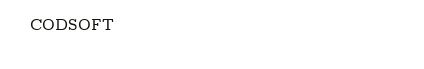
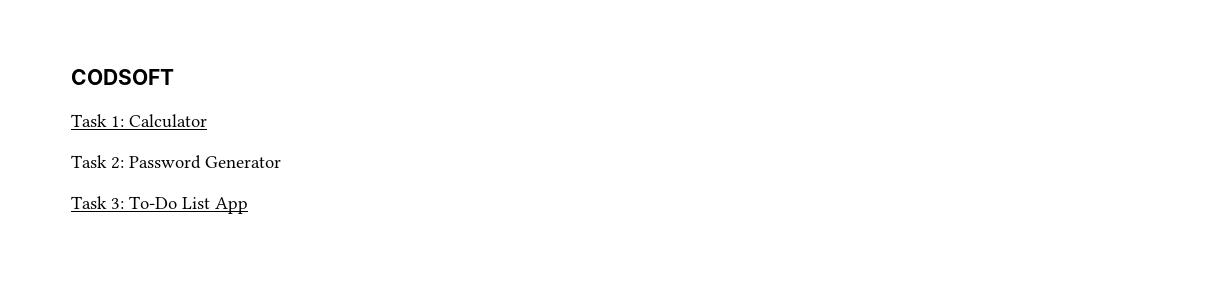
+ Task 1: Calculator
+ Task 2: Password Generator
+ Task 3: To-Do List App

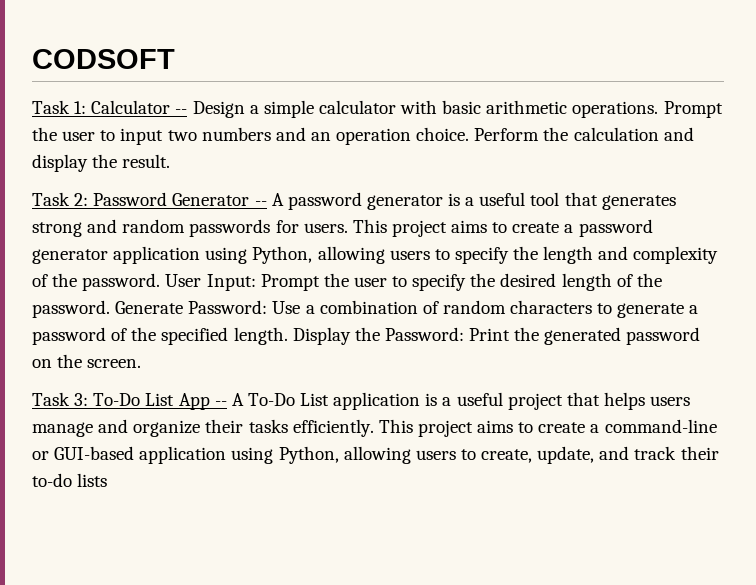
- Task 1: Calculator
- Task 2: Password Generator
+ Task 1: Calculator -- Design a simple calculator with basic arithmetic operations. Prompt the user to input two numbers and an operation choice. Perform the calculation and display the result.
+ Task 2: Password Generator -- A password generator is a useful tool that generates strong and random passwords for users. This project aims to create a password generator application using Python, allowing users to specify the length and complexity of the password. User Input: Prompt the user to specify the desired length of the password. Generate Password: Use a combination of random characters to generate a password of the specified length. Display the Password: Print the generated password on the screen.
- Task 3: To-Do List App
+ Task 3: To-Do List App -- A To-Do List application is a useful project that helps users manage and organize their tasks efficiently. This project aims to create a command-line or GUI-based application using Python, allowing users to create, update, and track their to-do lists

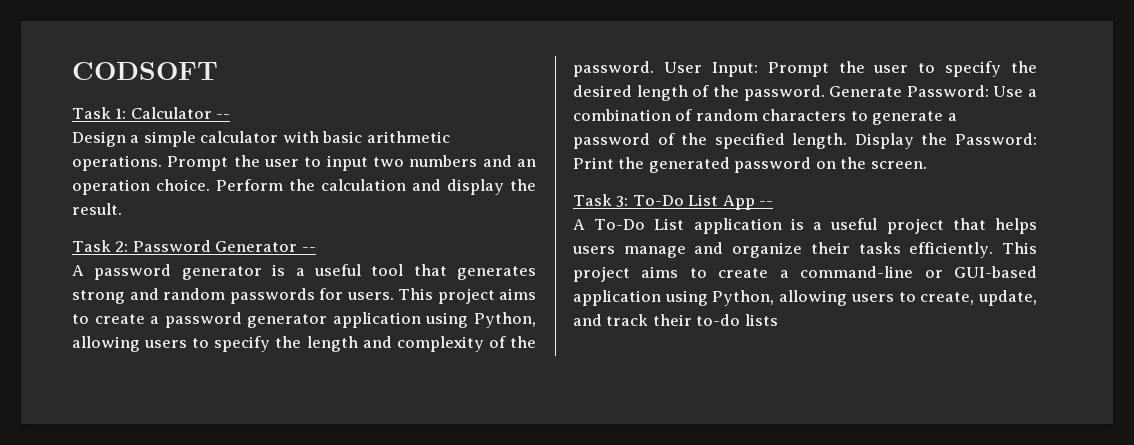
- Task 1: Calculator -- Design a simple calculator with basic arithmetic operations.
+ Task 1: Calculator --
+ Design a simple calculator with basic arithmetic operations.
- Task 2: Password Generator -- A password generator is a useful tool that generates strong and random passwords for users.
+ Task 2: Password Generator --
+ A password generator is a useful tool that generates strong and random passwords for users.
- Task 3: To-Do List App -- A To-Do List application is a useful project that helps users manage and organize their tasks efficiently.
+ Task 3: To-Do List App --
+ A To-Do List application is a useful project that helps users manage and organize their tasks efficiently.

